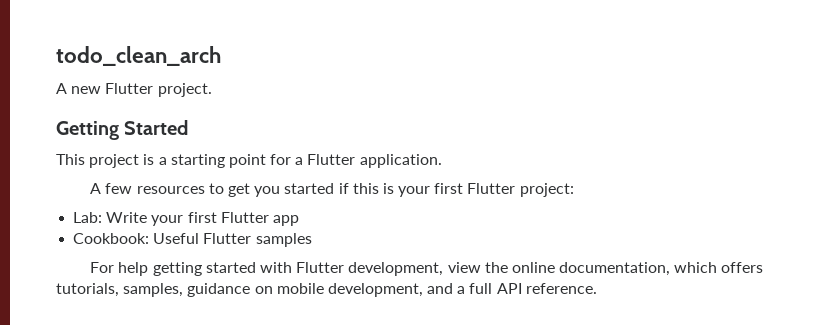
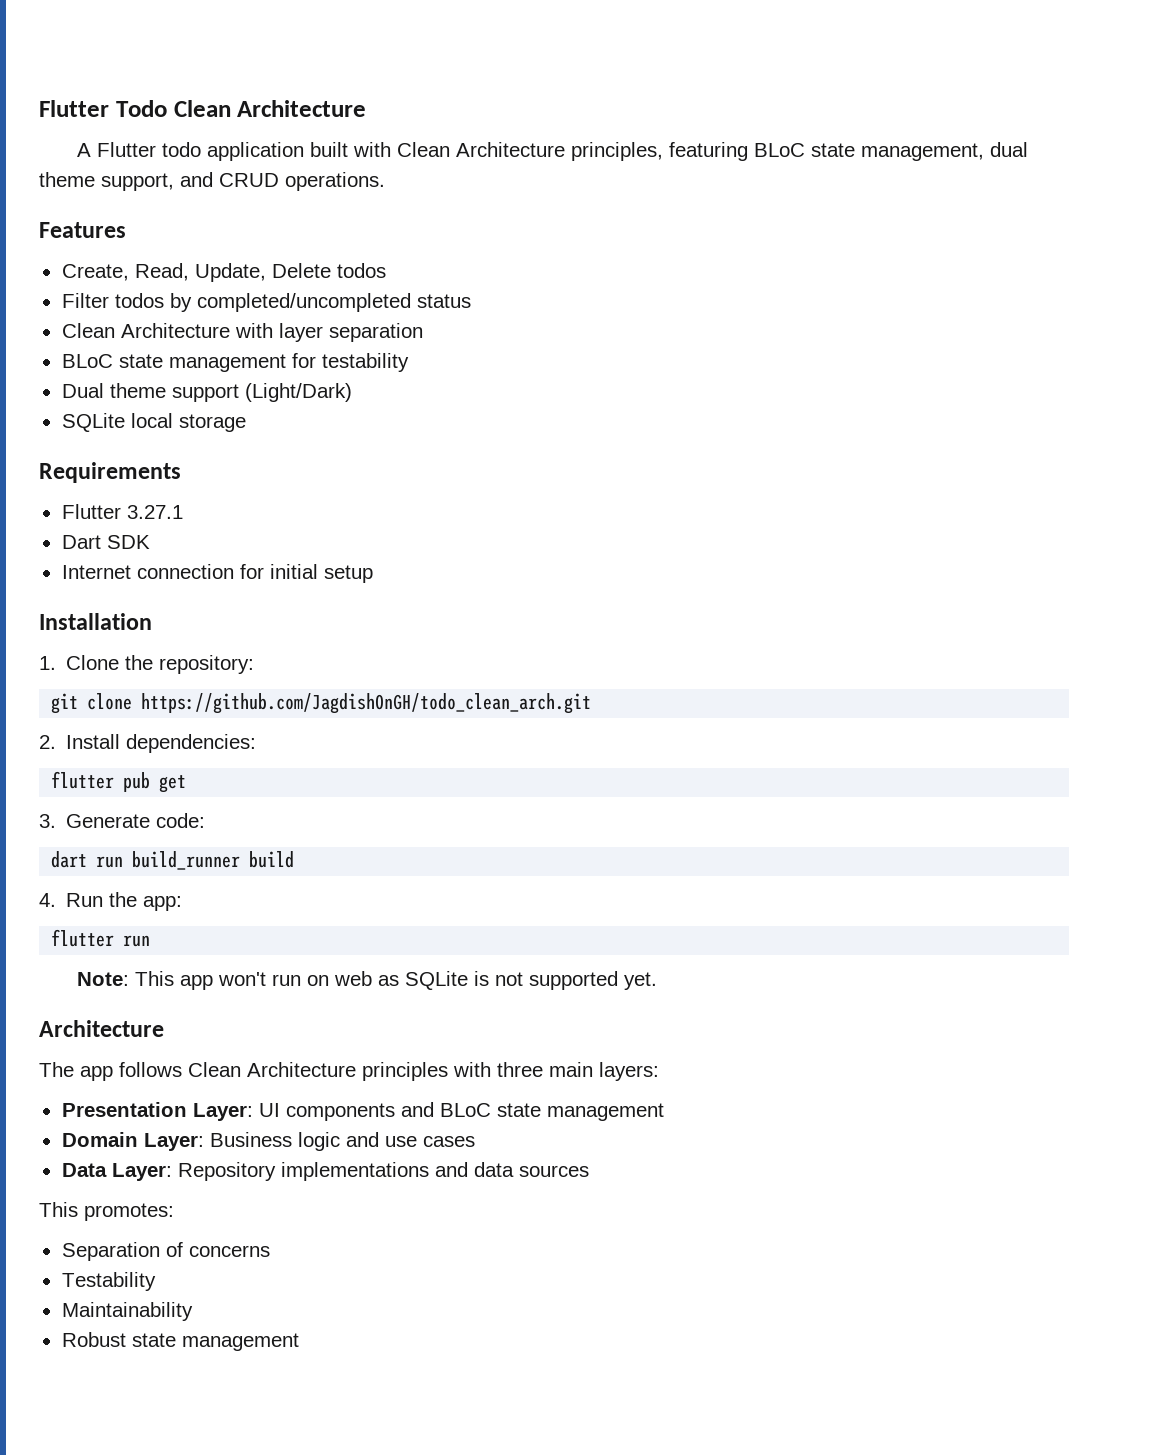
- todo_clean_arch
- A new Flutter project.
- Getting Started
- This project is a starting point for a Flutter application.
- A few resources to get you started if this is your first Flutter project:
- Lab: Write your first Flutter app
- Cookbook: Useful Flutter samples
- For help getting started with Flutter development, view the online documentation, which offers tutorials, samples, guidance on mobile development, and a full API reference.
+ Flutter Todo Clean Architecture
+ A Flutter todo application built with Clean Architecture principles, featuring BLoC state management, dual theme support, and CRUD operations.
+ Features
+ Create, Read, Update, Delete todos
+ Filter todos by completed/uncompleted status
+ Clean Architecture with layer separation
+ BLoC state management for testability
+ Dual theme support (Light/Dark)
+ SQLite local storage
+ Requirements
+ Flutter 3.27.1
+ Dart SDK
+ Internet connection for initial setup
+ Installation
+ 1. Clone the repository:
+ git clone https://github.com/JagdishOnGH/todo_clean_arch.git
+ 2. Install dependencies:
+ flutter pub get
+ 3. Generate code:
+ dart run build_runner build
+ 4. Run the app:
+ flutter run
+ Note: This app won't run on web as SQLite is not supported yet.
+ Architecture
+ The app follows Clean Architecture principles with three main layers:
+ Presentation Layer: UI components and BLoC state management
+ Domain Layer: Business logic and use cases
+ Data Layer: Repository implementations and data sources
+ This promotes:
+ Separation of concerns
+ Testability
+ Maintainability
+ Robust state management

